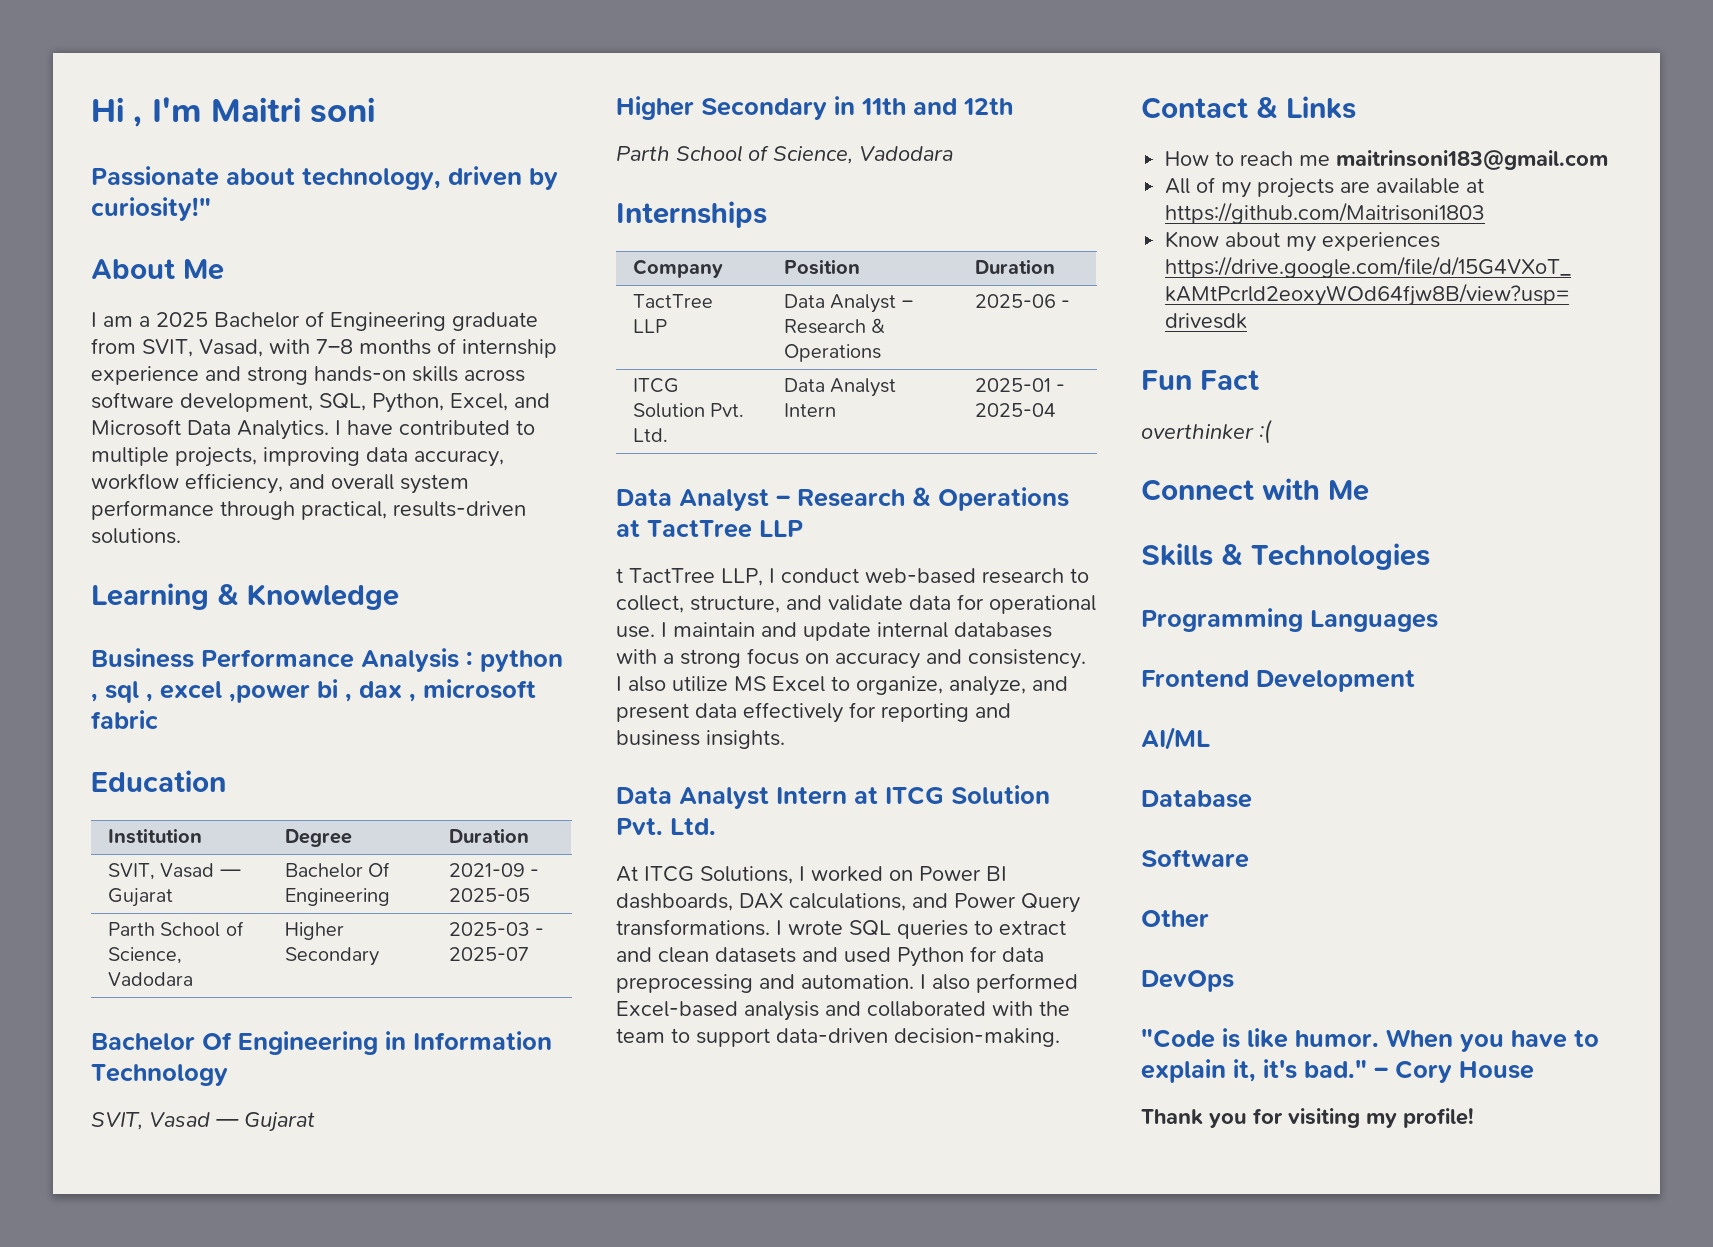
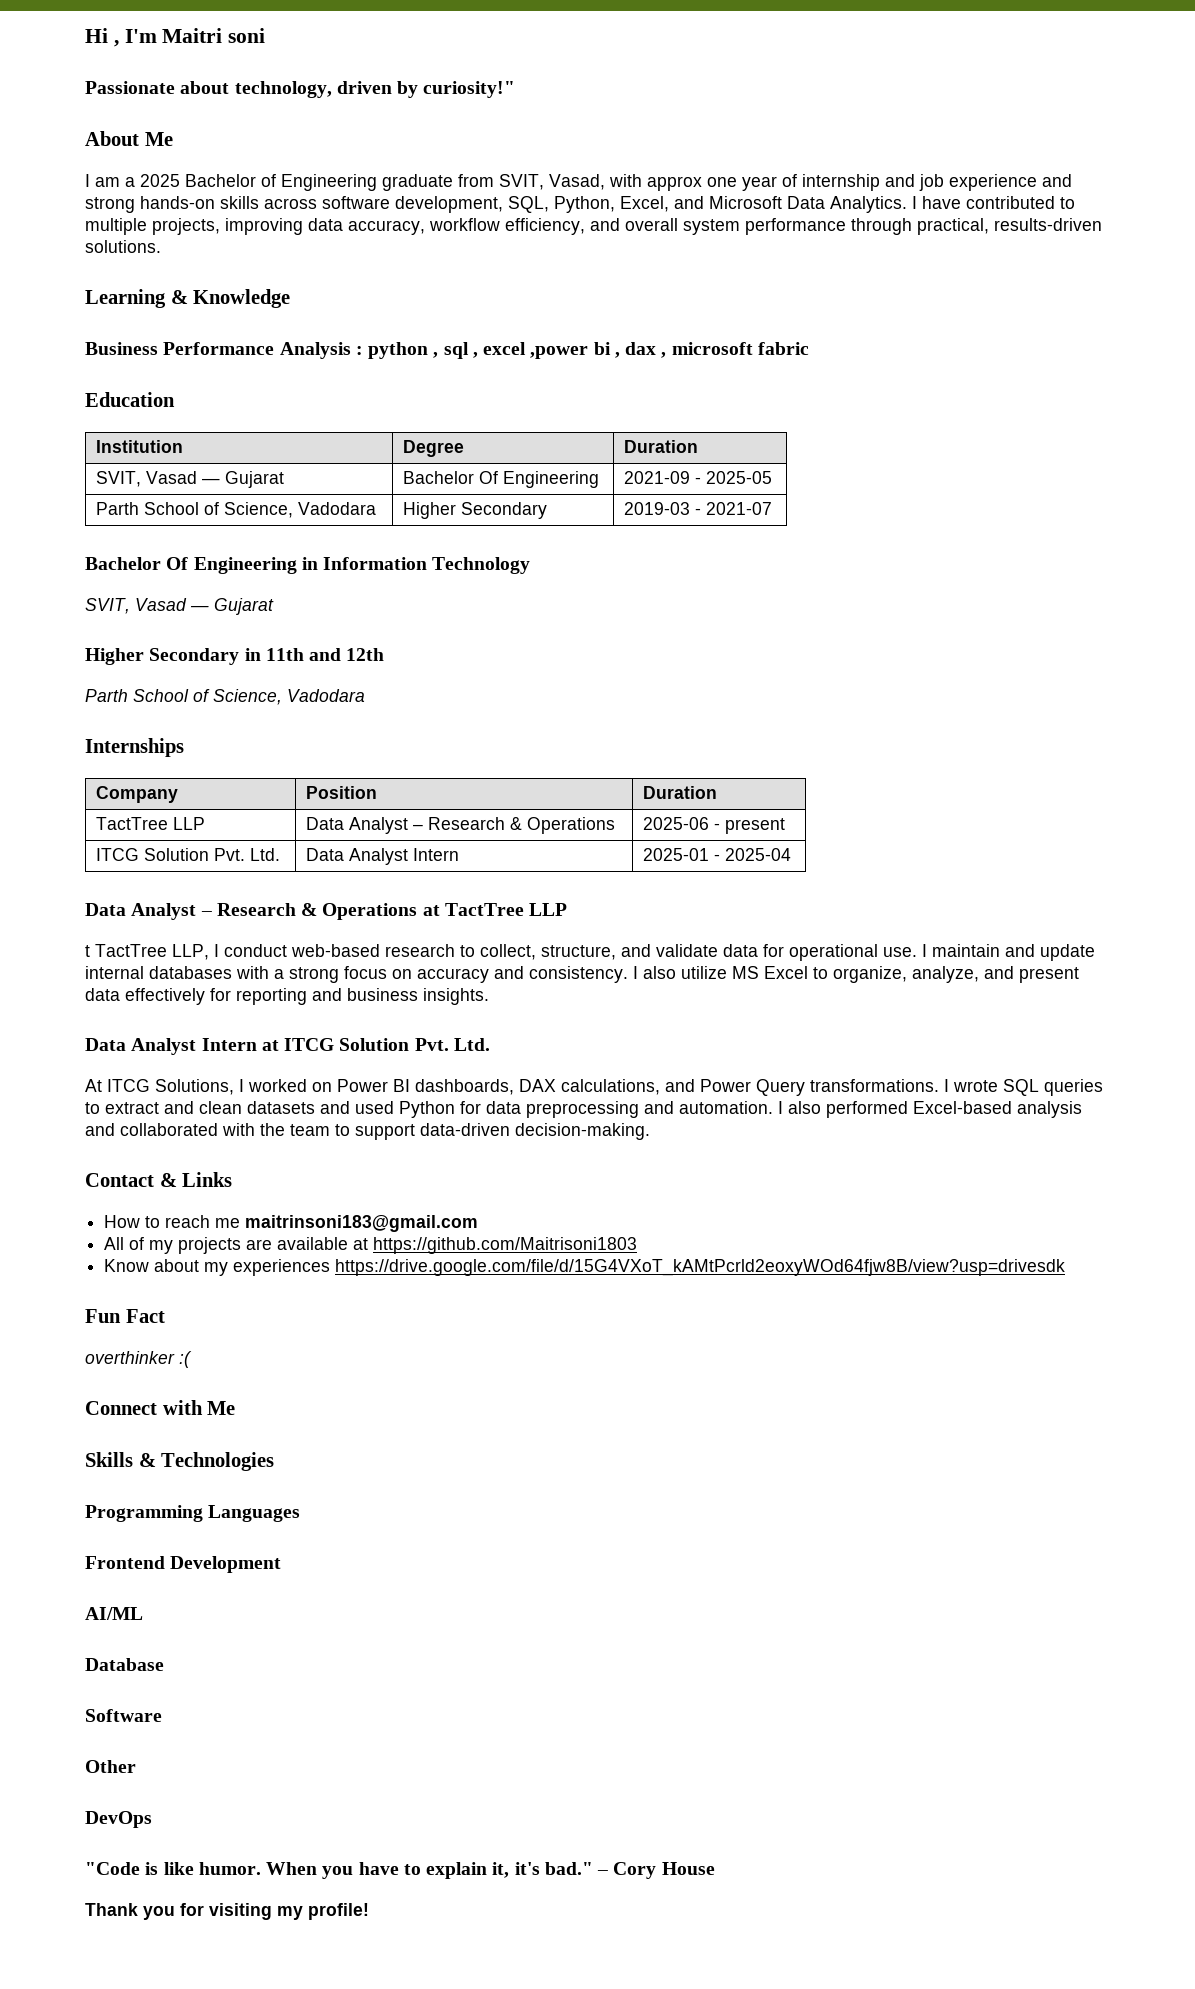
- I am a 2025 Bachelor of Engineering graduate from SVIT, Vasad, with 7–8 months of internship experience and strong hands-on skills across software development, SQL, Python, Excel, and Microsoft Data Analytics.
+ I am a 2025 Bachelor of Engineering graduate from SVIT, Vasad, with approx one year of internship and job experience and strong hands-on skills across software development, SQL, Python, Excel, and Microsoft Data Analytics.
- Parth School of Science, Vadodara | Higher Secondary | 2025-03 - 2025-07
+ Parth School of Science, Vadodara | Higher Secondary | 2019-03 - 2021-07
- TactTree LLP | Data Analyst – Research & Operations | 2025-06 -
+ TactTree LLP | Data Analyst – Research & Operations | 2025-06 - present

